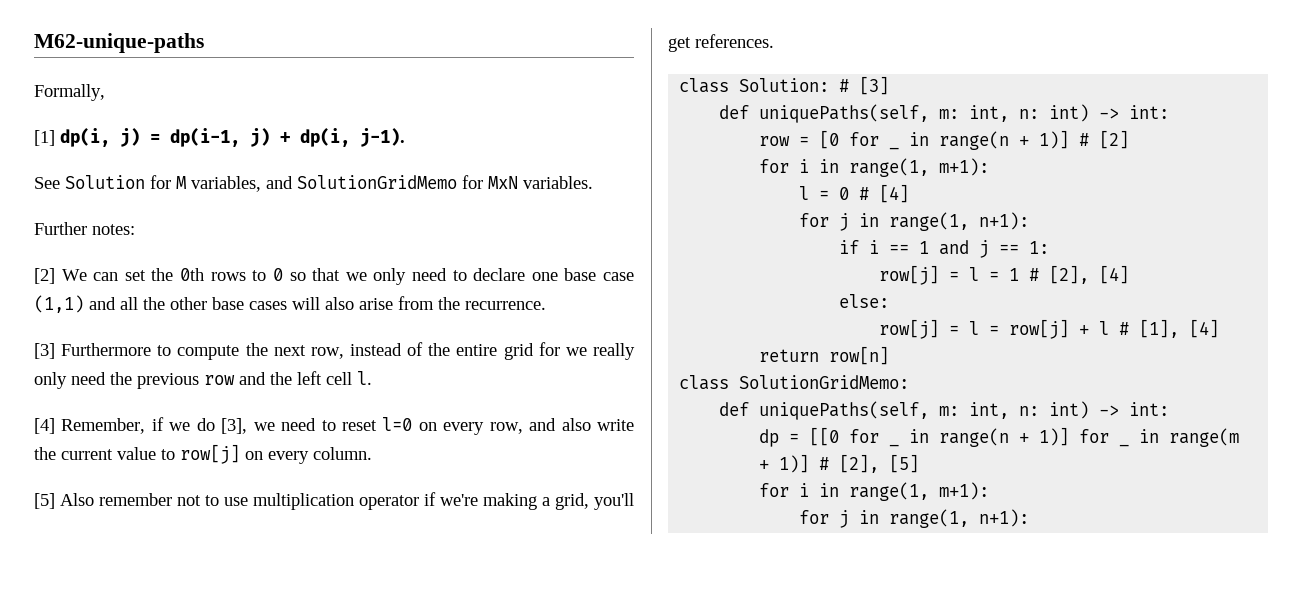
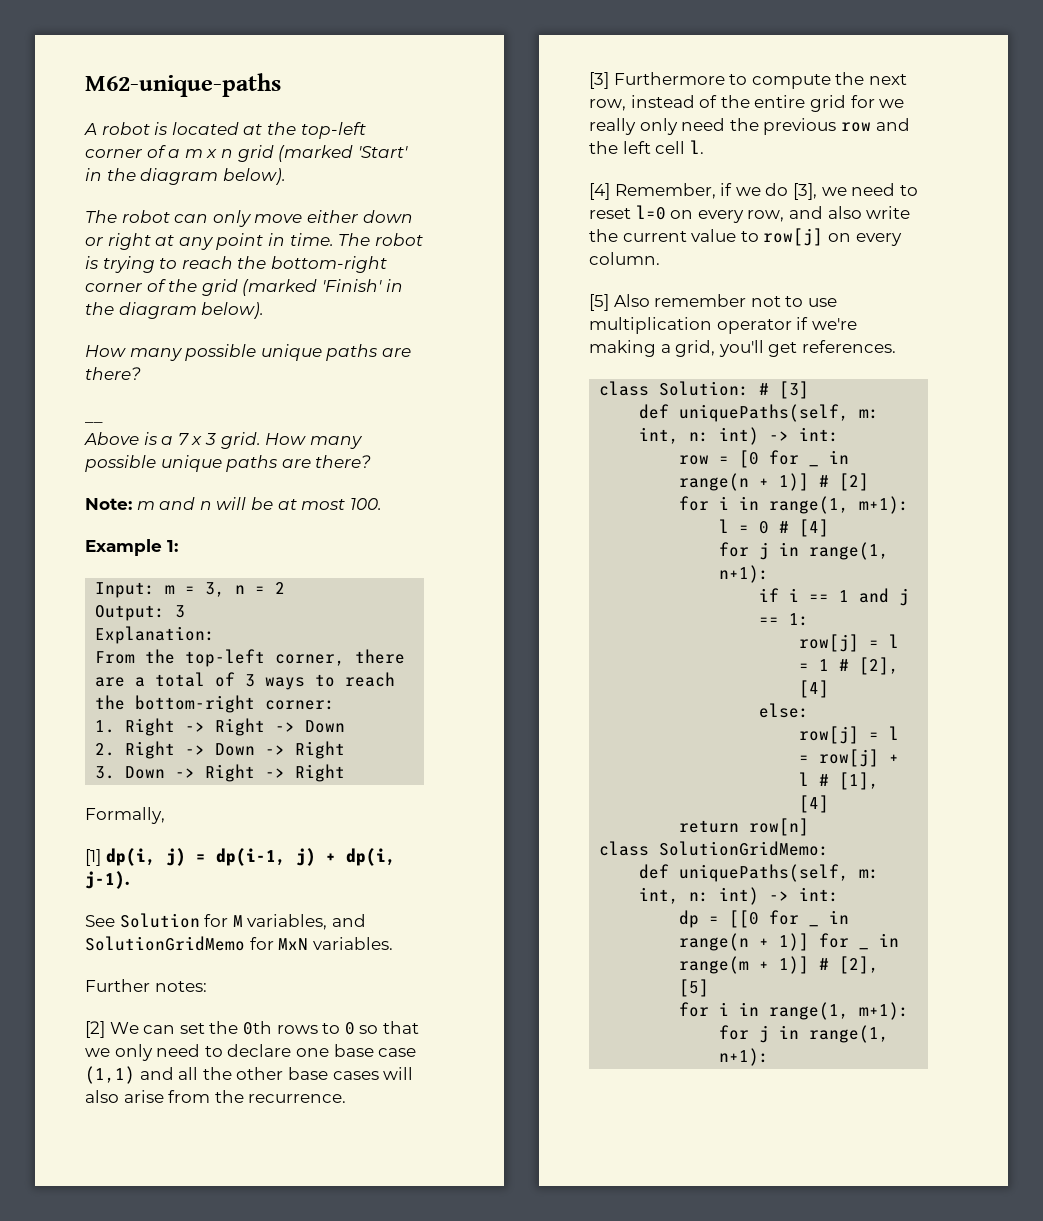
+ A robot is located at the top-left corner of a m x n grid (marked 'Start' in the diagram below).
+ The robot can only move either down or right at any point in time. The robot is trying to reach the bottom-right corner of the grid (marked 'Finish' in the diagram below).
+ How many possible unique paths are there?
+ __
+ Above is a 7 x 3 grid. How many possible unique paths are there?
+ Note: m and n will be at most 100.
+ Example 1:
+ Input: m = 3, n = 2
+ Output: 3
+ Explanation:
+ From the top-left corner, there are a total of 3 ways to reach the bottom-right corner:
+ 1. Right -> Right -> Down
+ 2. Right -> Down -> Right
+ 3. Down -> Right -> Right

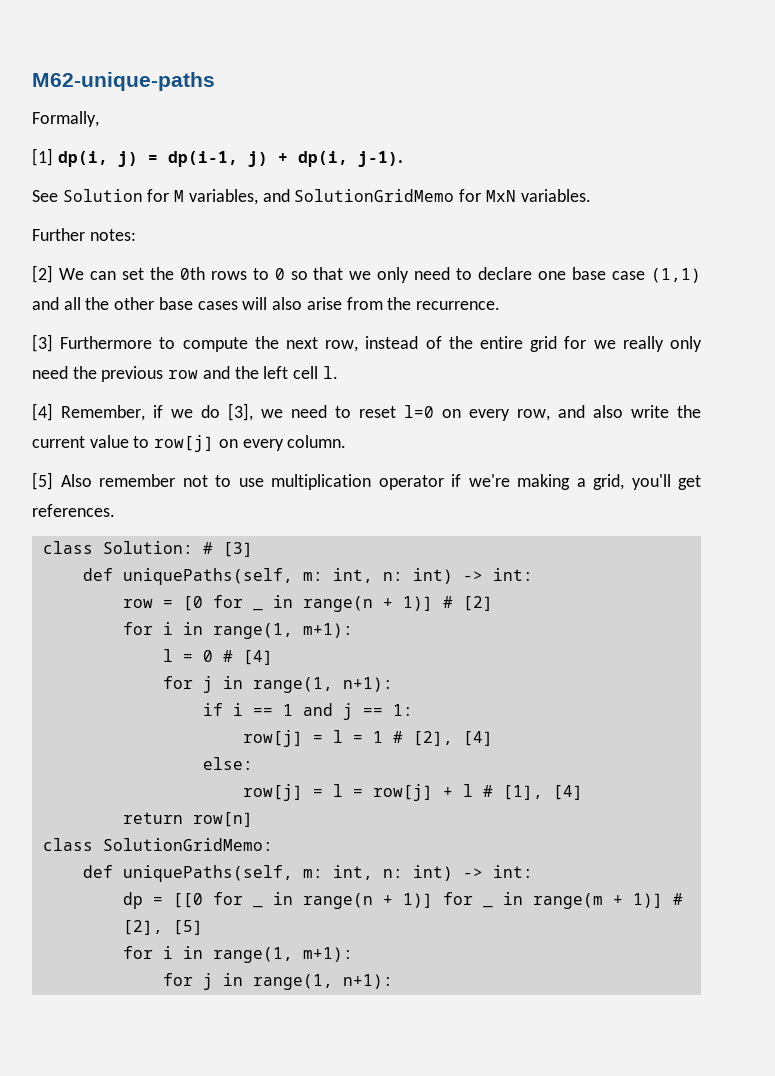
- A robot is located at the top-left corner of a m x n grid (marked 'Start' in the diagram below).
- The robot can only move either down or right at any point in time. The robot is trying to reach the bottom-right corner of the grid (marked 'Finish' in the diagram below).
- How many possible unique paths are there?
- __
- Above is a 7 x 3 grid. How many possible unique paths are there?
- Note: m and n will be at most 100.
- Example 1:
- Input: m = 3, n = 2
- Output: 3
- Explanation:
- From the top-left corner, there are a total of 3 ways to reach the bottom-right corner:
- 1. Right -> Right -> Down
- 2. Right -> Down -> Right
- 3. Down -> Right -> Right

